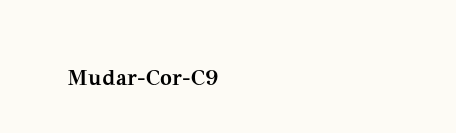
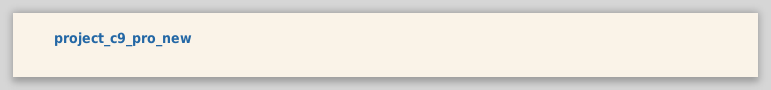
- Mudar-Cor-C9
+ project_c9_pro_new

